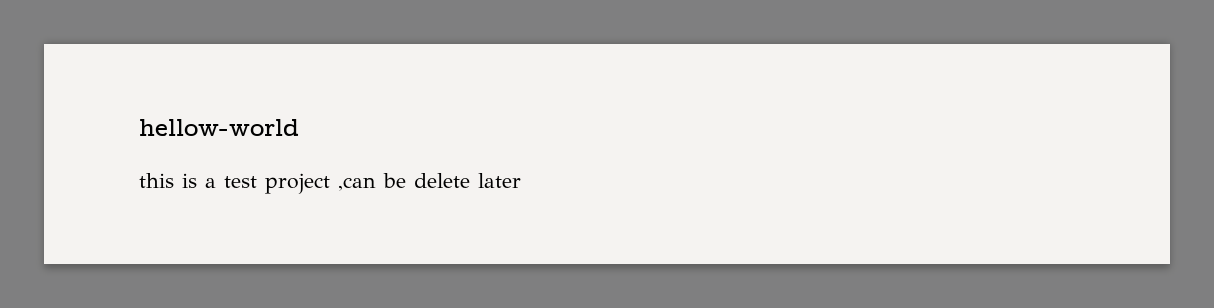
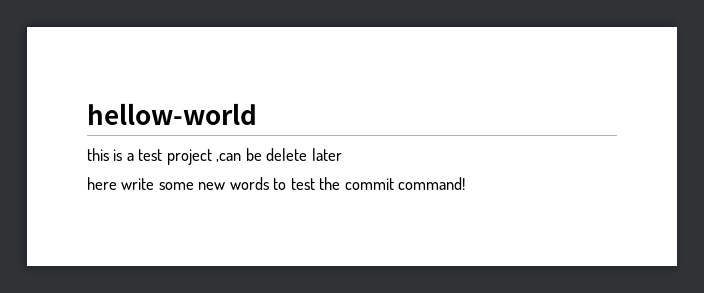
+ here write some new words to test the commit command!

